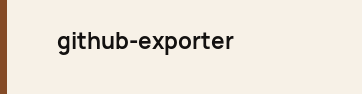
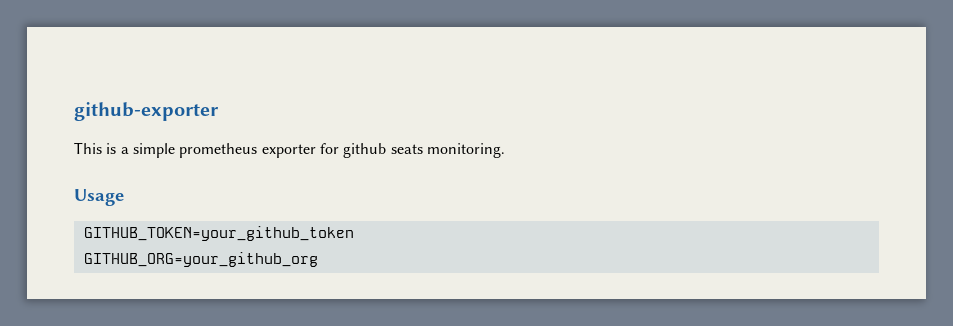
+ This is a simple prometheus exporter for github seats monitoring.
+ Usage
+ GITHUB_TOKEN=your_github_token
+ GITHUB_ORG=your_github_org

